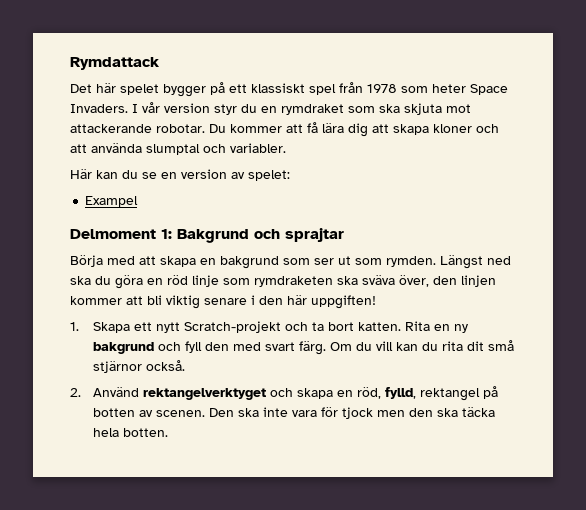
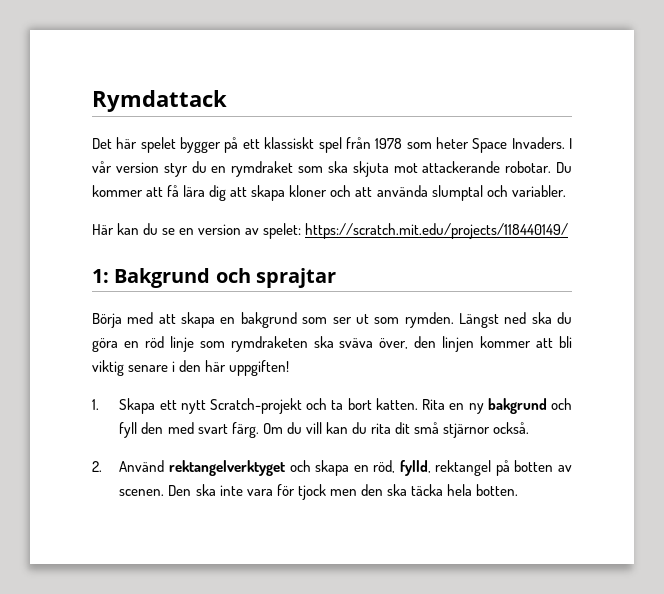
- Här kan du se en version av spelet:
- Exampel
- Delmoment 1: Bakgrund och sprajtar
+ Här kan du se en version av spelet: https://scratch.mit.edu/projects/118440149/
+ 1: Bakgrund och sprajtar

